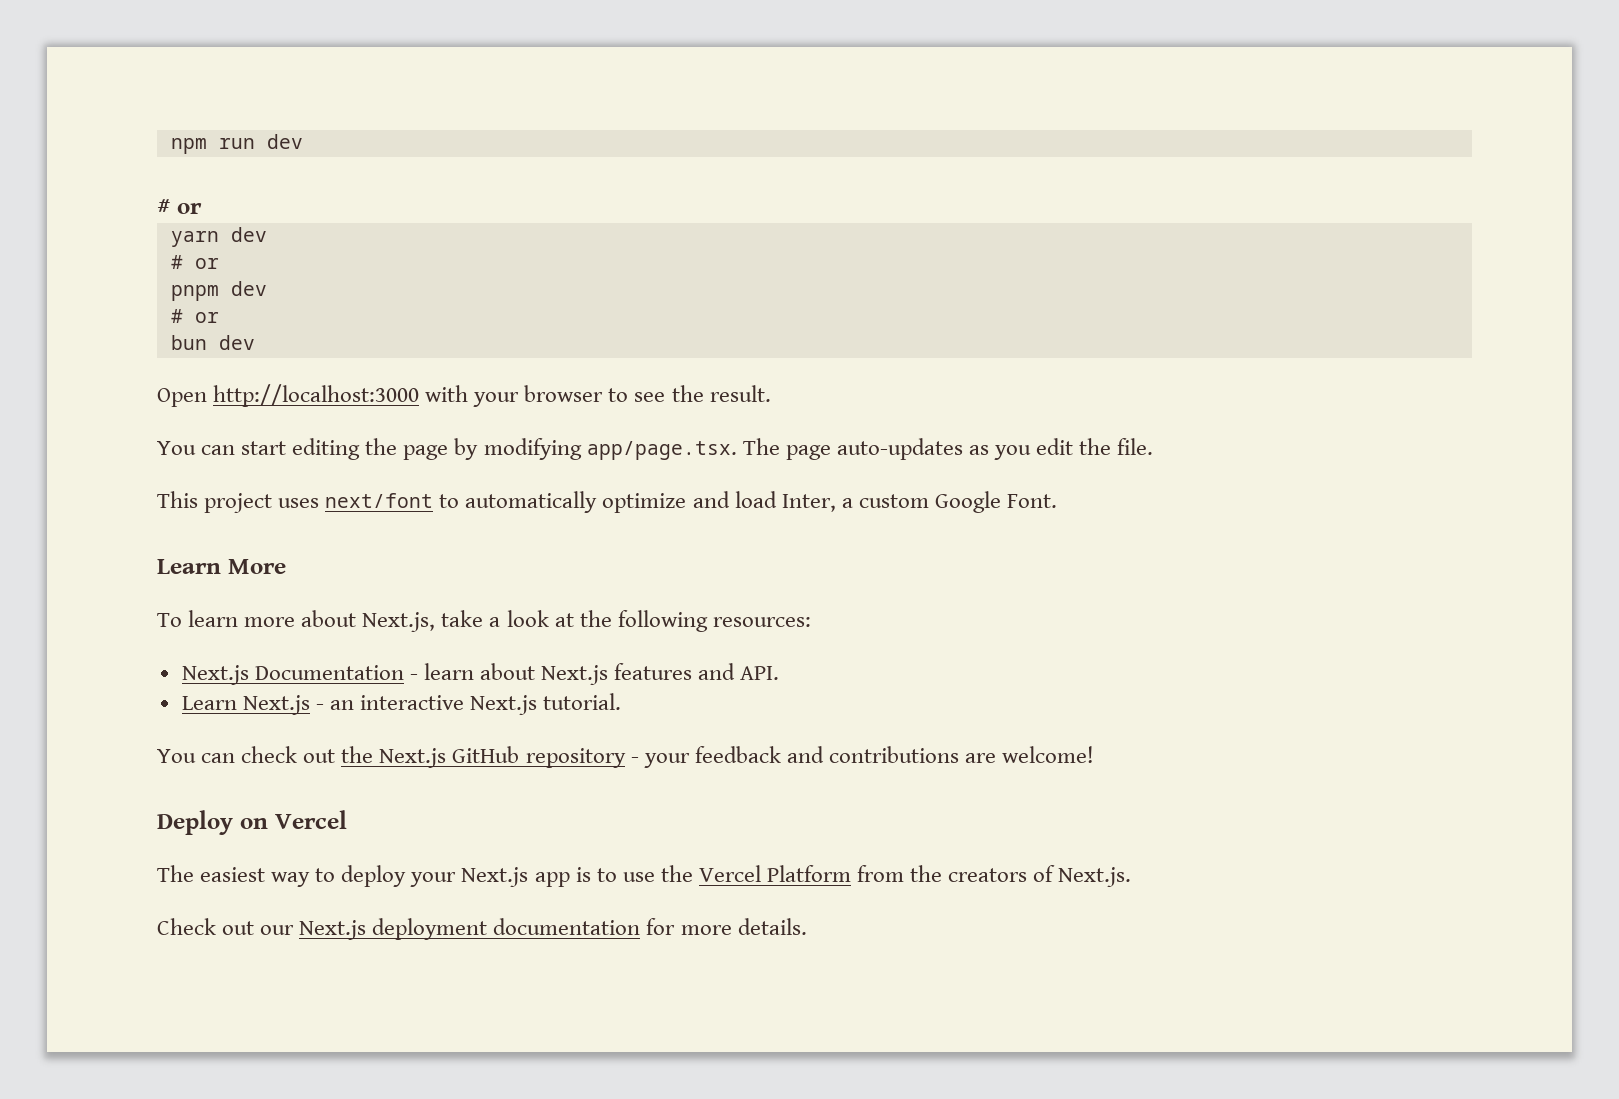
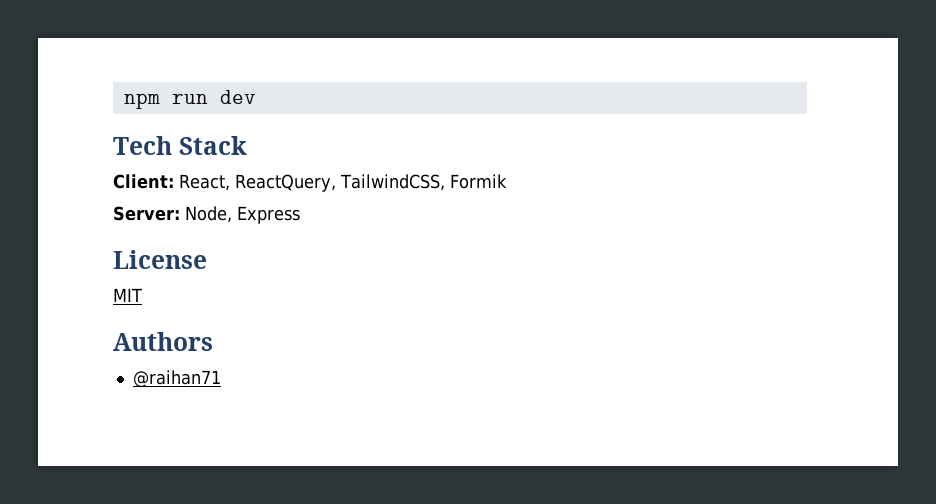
  npm run dev
- # or
- yarn dev
- # or
- pnpm dev
- # or
- bun dev
- Open http://localhost:3000 with your browser to see the result.
- You can start editing the page by modifying app/page.tsx. The page auto-updates as you edit the file.
- This project uses next/font to automatically optimize and load Inter, a custom Google Font.
- Learn More
- To learn more about Next.js, take a look at the following resources:
- Next.js Documentation - learn about Next.js features and API.
- Learn Next.js - an interactive Next.js tutorial.
- You can check out the Next.js GitHub repository - your feedback and contributions are welcome!
- Deploy on Vercel
- The easiest way to deploy your Next.js app is to use the Vercel Platform from the creators of Next.js.
- Check out our Next.js deployment documentation for more details.
+ Tech Stack
+ Client: React, ReactQuery, TailwindCSS, Formik
+ Server: Node, Express
+ License
+ MIT
+ Authors
+ @raihan71

